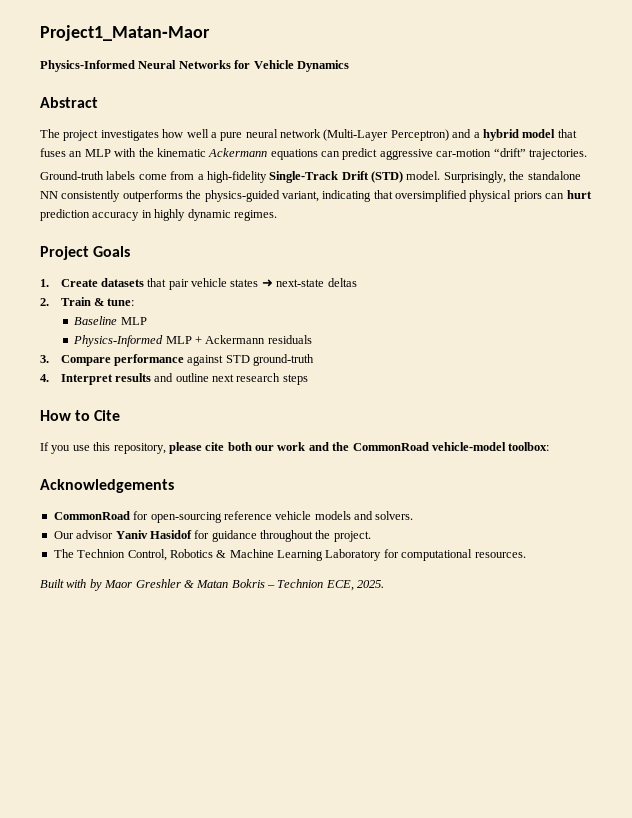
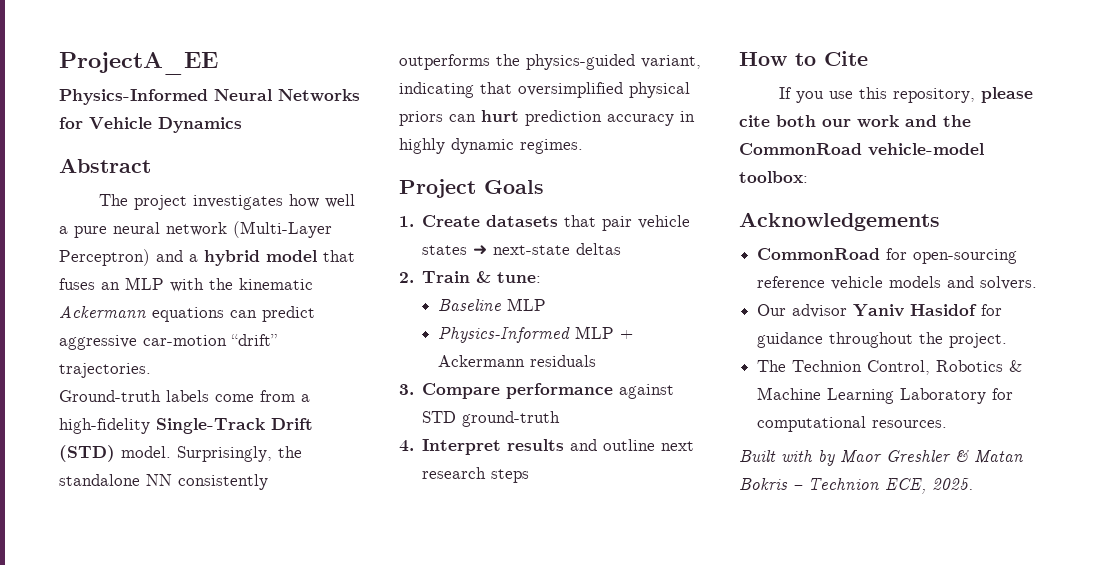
- Project1_Matan‑Maor
+ ProjectA_EE

